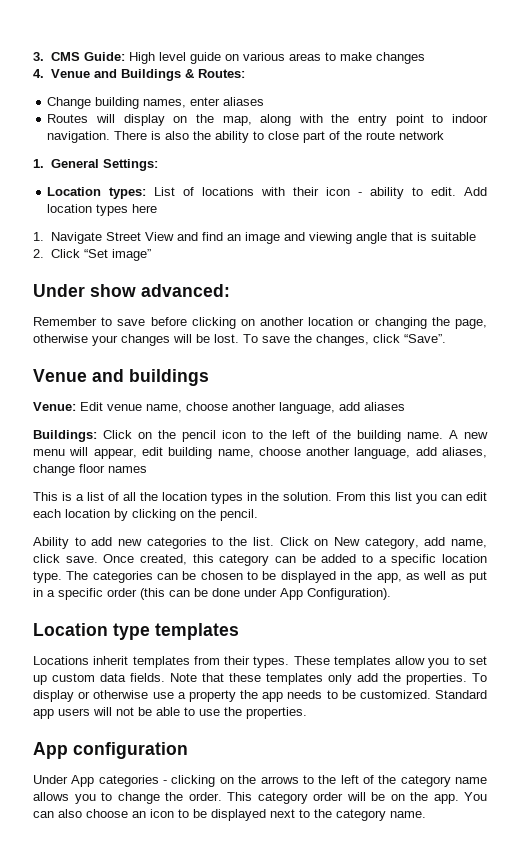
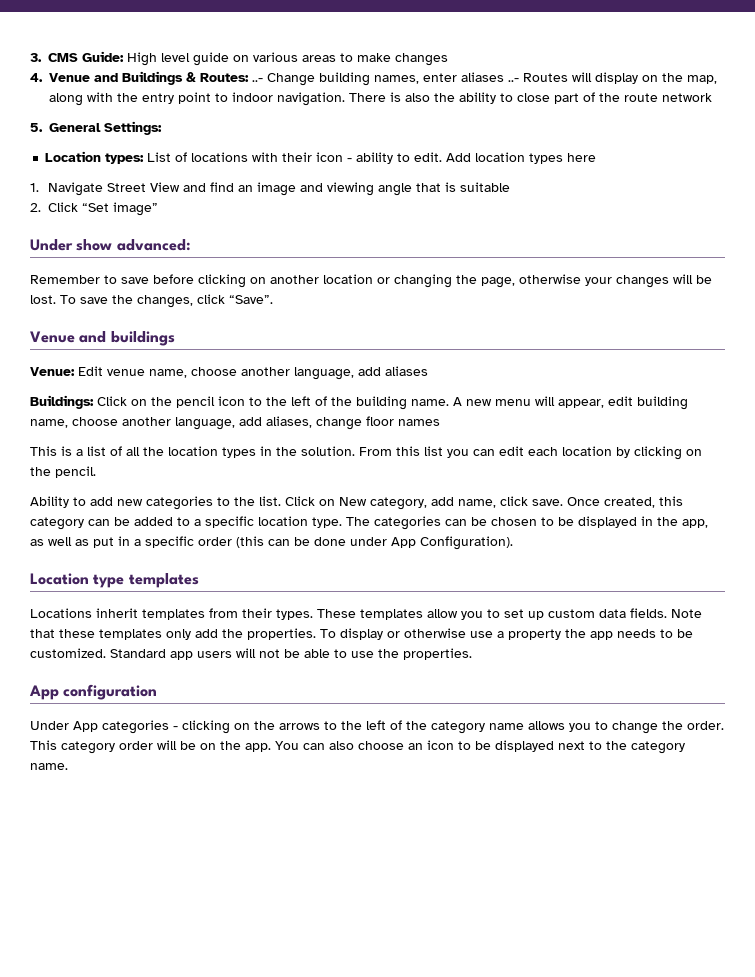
- 4. Venue and Buildings & Routes:
- Change building names, enter aliases
- Routes will display on the map, along with the entry point to indoor navigation.
+ 4. Venue and Buildings & Routes: ..- Change building names, enter aliases ..- Routes will display on the map, along with the entry point to indoor navigation.
- 1. General Settings:
+ 5. General Settings:

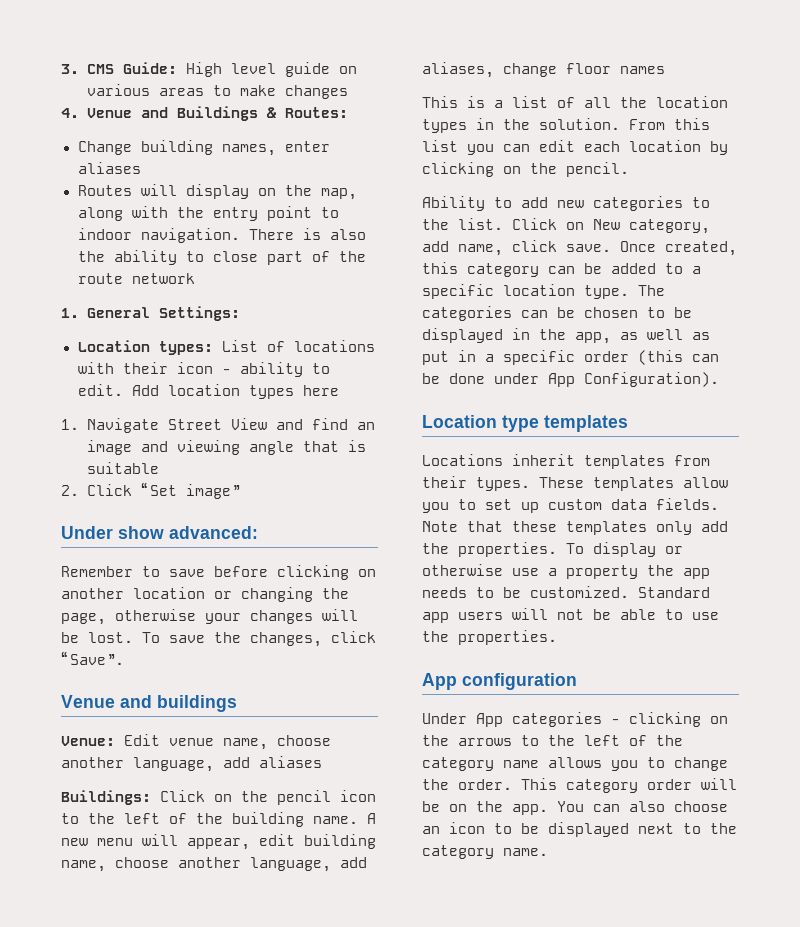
- 4. Venue and Buildings & Routes: ..- Change building names, enter aliases ..- Routes will display on the map, along with the entry point to indoor navigation.
+ 4. Venue and Buildings & Routes:
+ Change building names, enter aliases
+ Routes will display on the map, along with the entry point to indoor navigation.
- 5. General Settings:
+ 1. General Settings:

